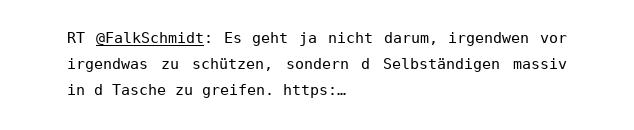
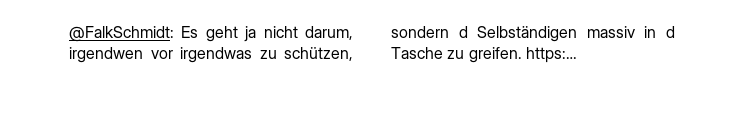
- RT @FalkSchmidt: Es geht ja nicht darum, irgendwen vor irgendwas zu schützen, sondern d Selbständigen massiv in d Tasche zu greifen. https:…
+ @FalkSchmidt: Es geht ja nicht darum, irgendwen vor irgendwas zu schützen, sondern d Selbständigen massiv in d Tasche zu greifen. https:…

